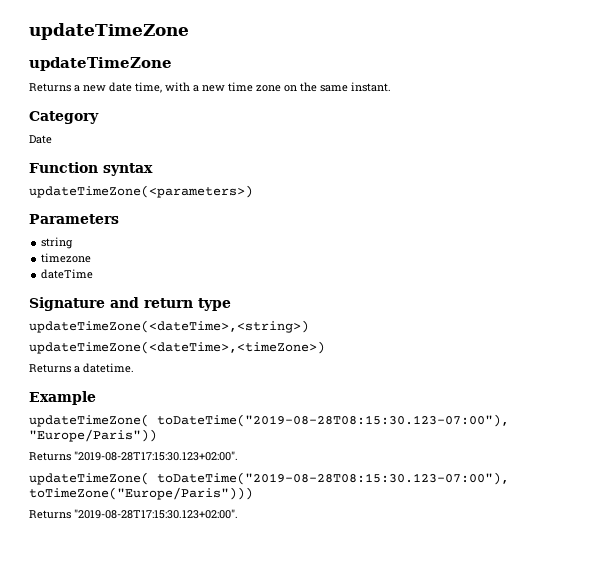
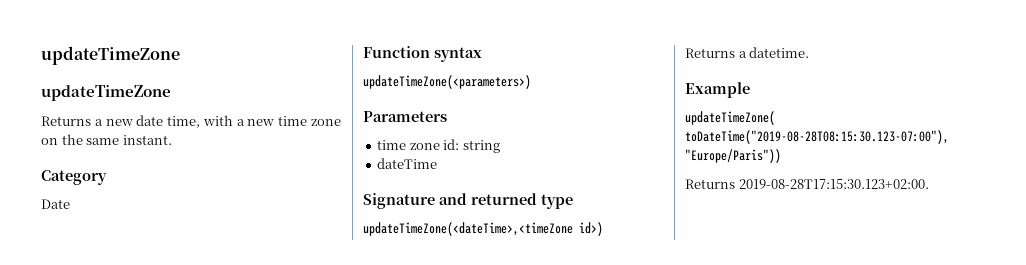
- string
+ time zone id: string
- timezone
- Signature and return type
+ Signature and returned type
- updateTimeZone(<dateTime>,<string>)
- updateTimeZone(<dateTime>,<timeZone>)
+ updateTimeZone(<dateTime>,<timeZone id>)
  updateTimeZone( toDateTime("2019-08-28T08:15:30.123-07:00"), "Europe/Paris"))
- Returns "2019-08-28T17:15:30.123+02:00".
- updateTimeZone( toDateTime("2019-08-28T08:15:30.123-07:00"), toTimeZone("Europe/Paris")))
- Returns "2019-08-28T17:15:30.123+02:00".
+ Returns 2019-08-28T17:15:30.123+02:00.

